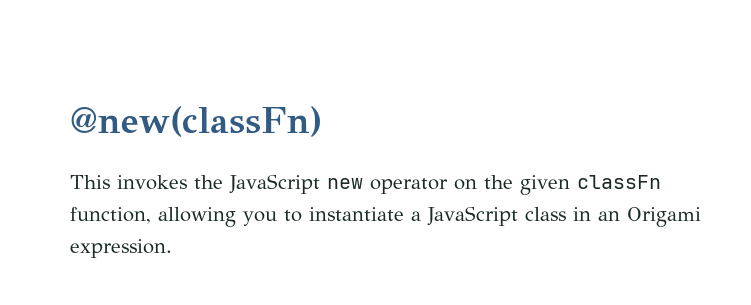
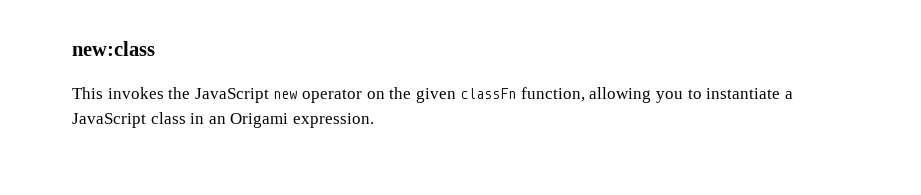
- @new(classFn)
+ new:class

